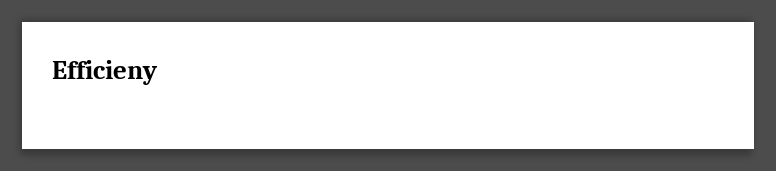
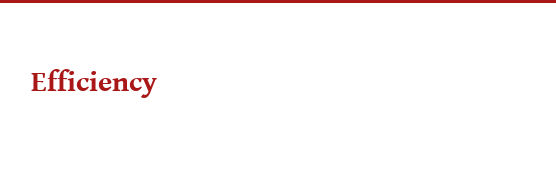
- Efficieny
+ Efficiency

